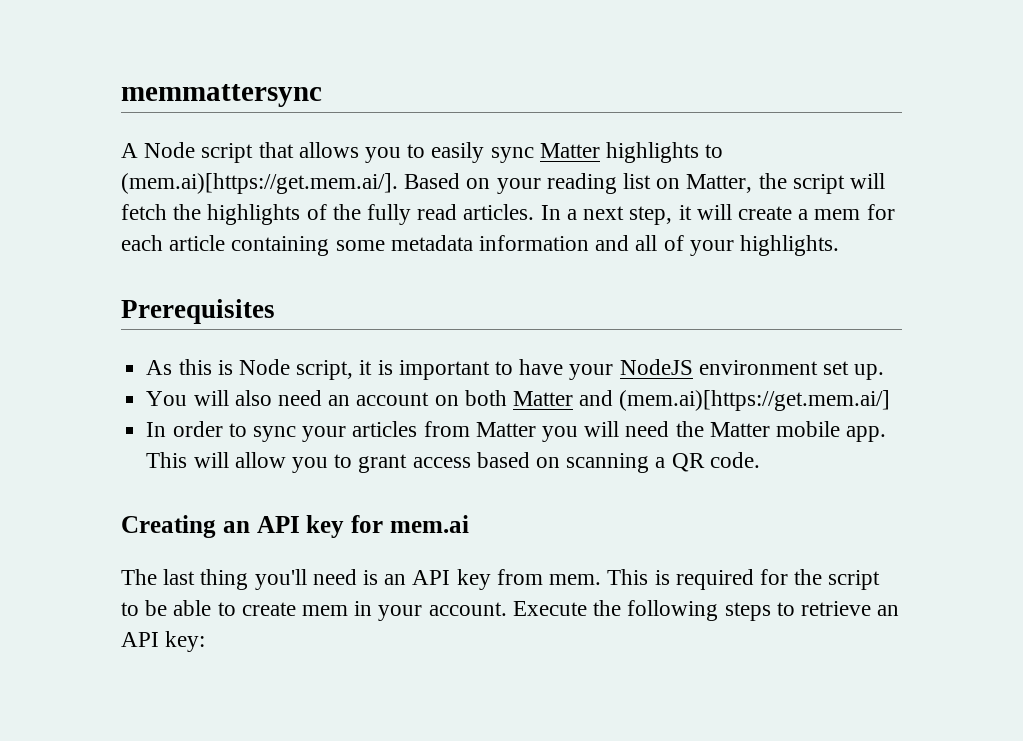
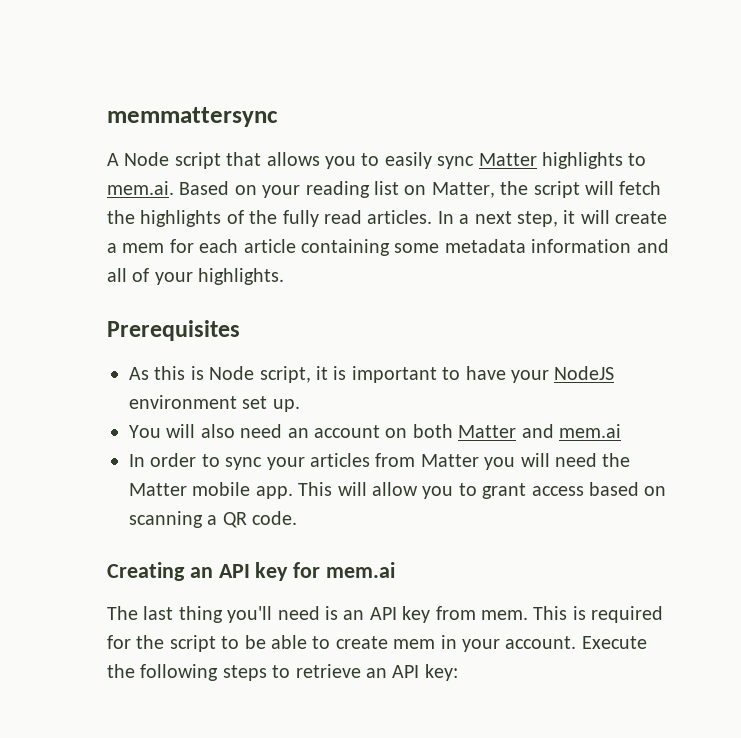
- A Node script that allows you to easily sync Matter highlights to (mem.ai)[https://get.mem.ai/]. Based on your reading list on Matter, the script will fetch the highlights of the fully read articles.
+ A Node script that allows you to easily sync Matter highlights to mem.ai. Based on your reading list on Matter, the script will fetch the highlights of the fully read articles.
- You will also need an account on both Matter and (mem.ai)[https://get.mem.ai/]
+ You will also need an account on both Matter and mem.ai

